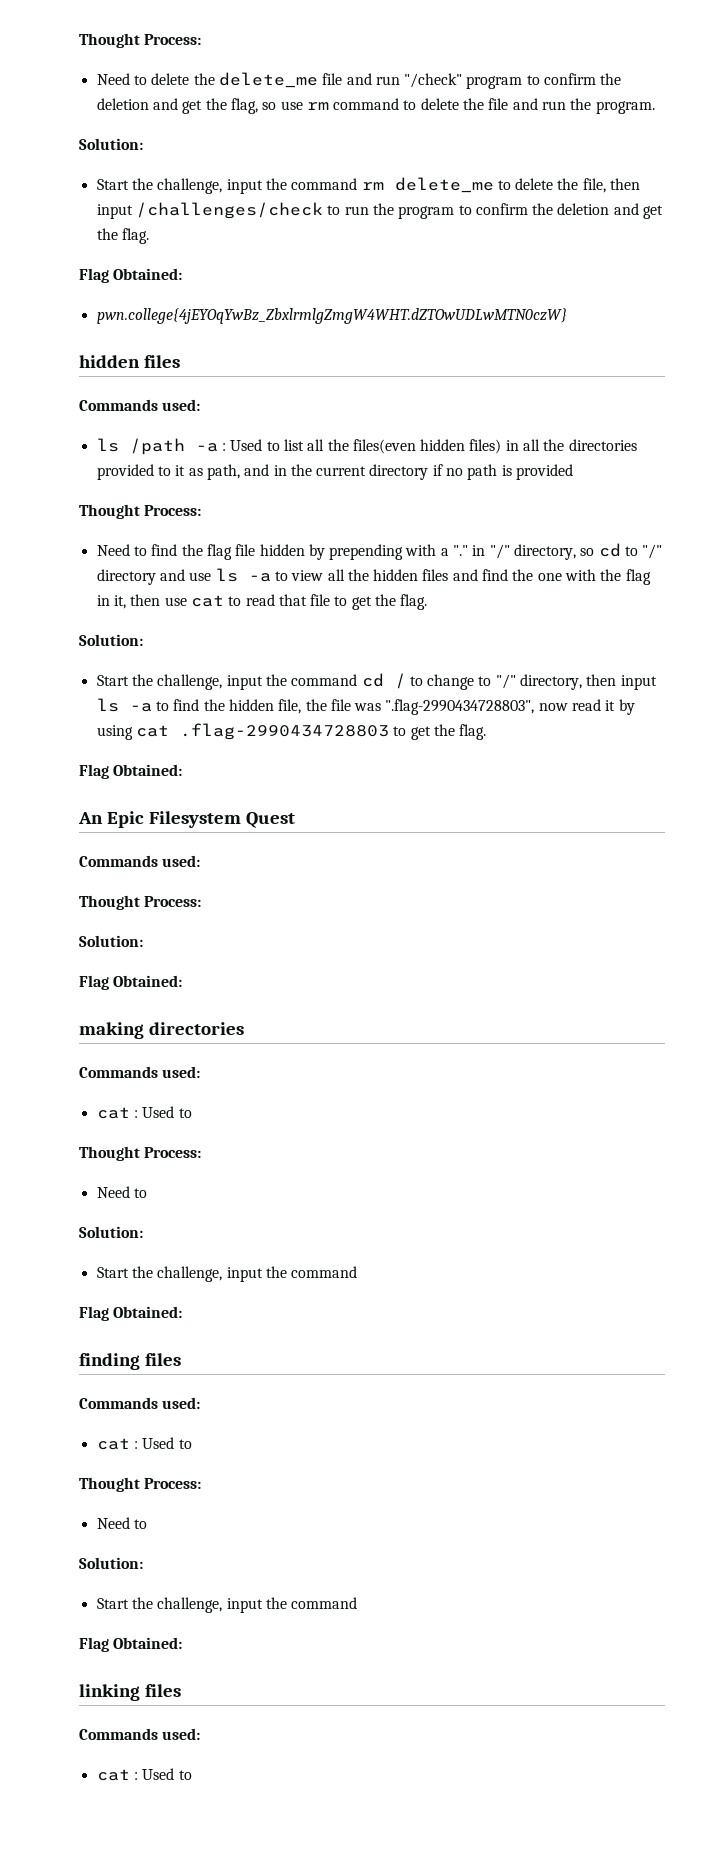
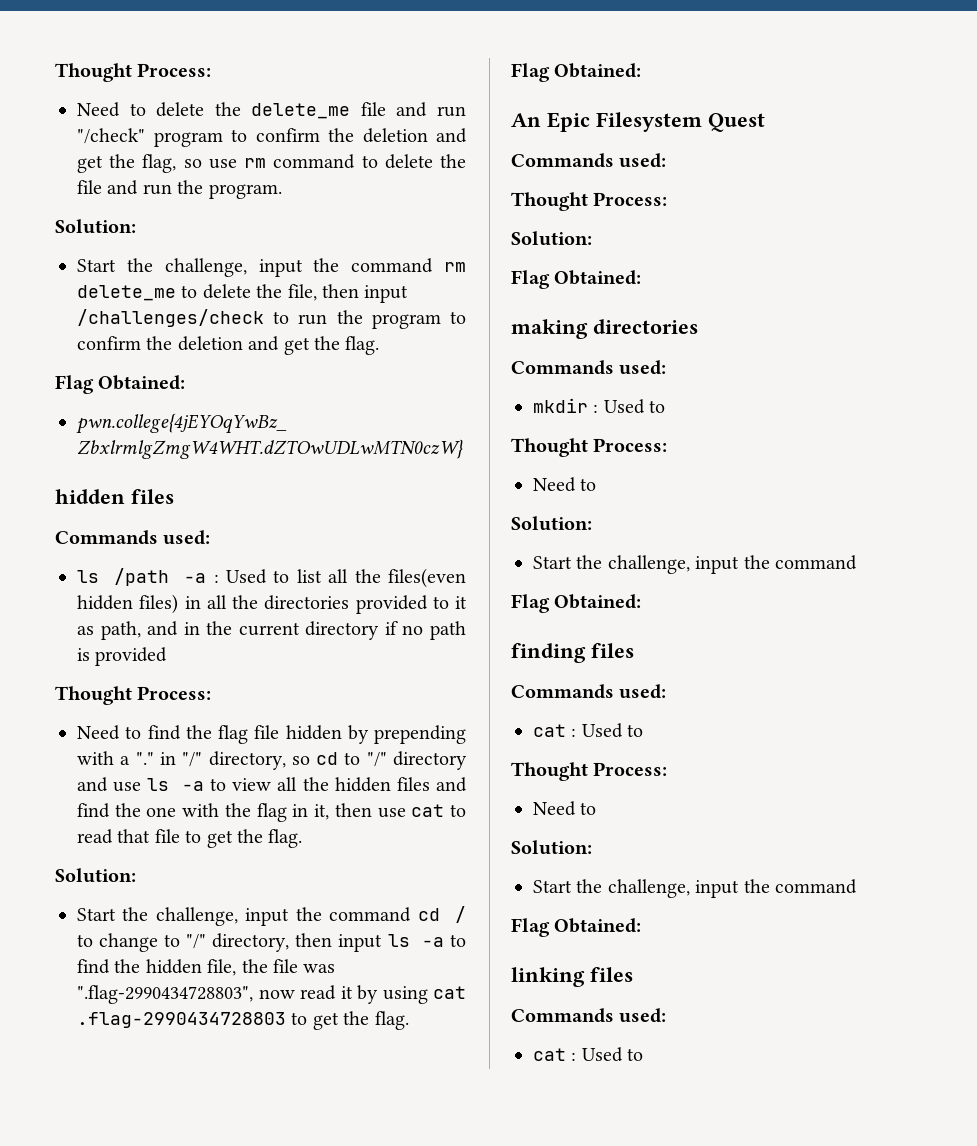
  making directories
  Commands used:
- cat : Used to
+ mkdir : Used to

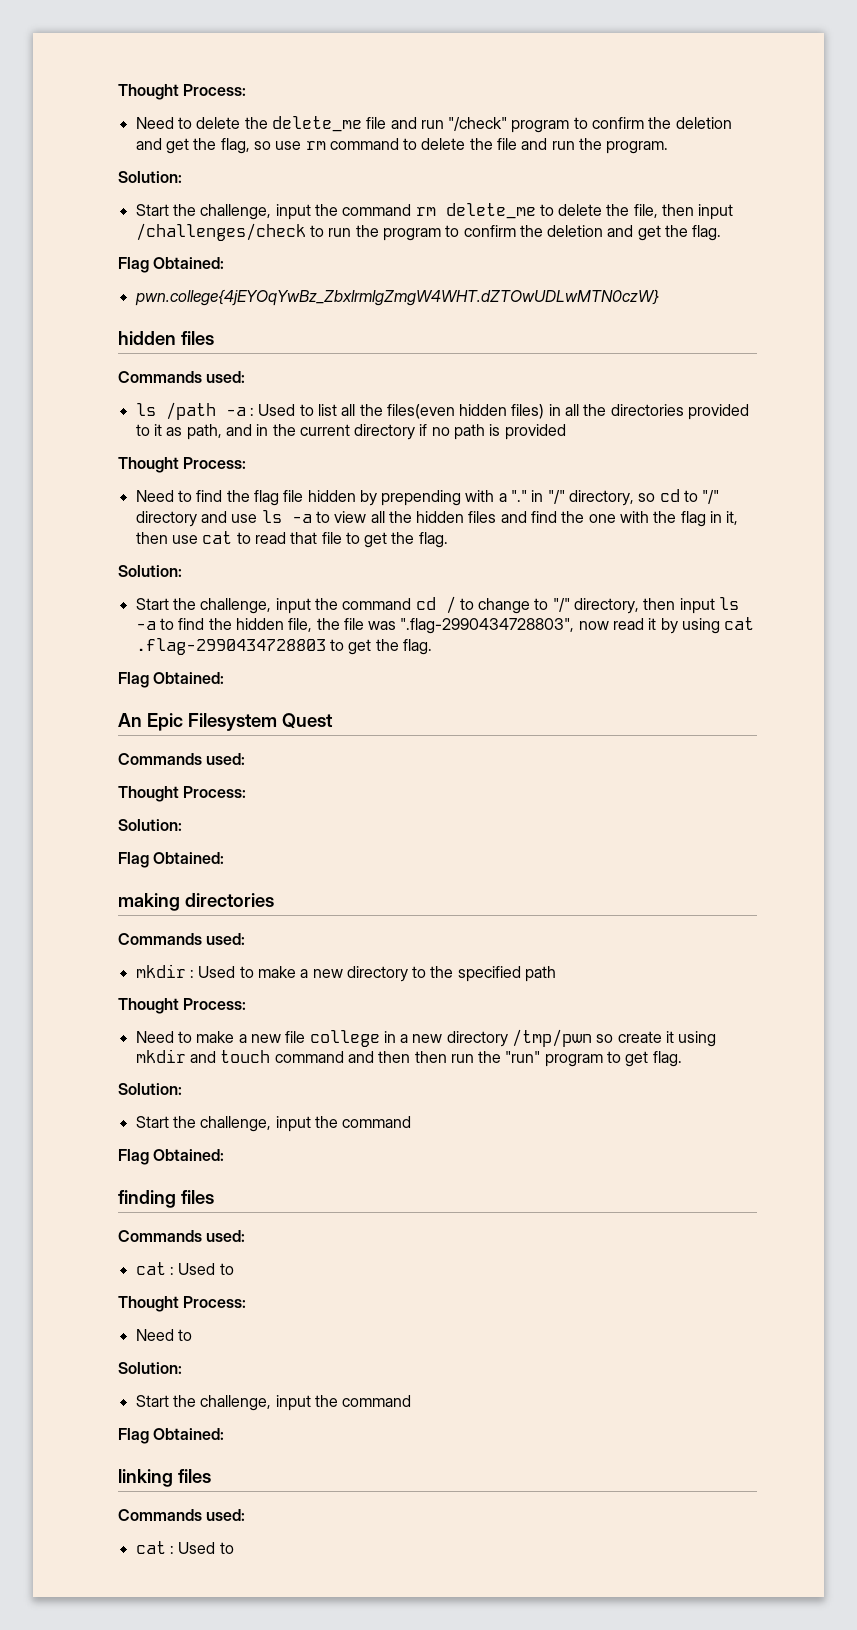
- mkdir : Used to
+ mkdir : Used to make a new directory to the specified path
  Thought Process:
- Need to
+ Need to make a new file college in a new directory /tmp/pwn so create it using mkdir and touch command and then then run the "run" program to get flag.

